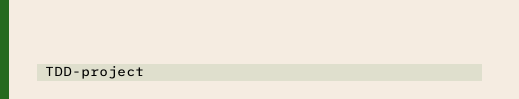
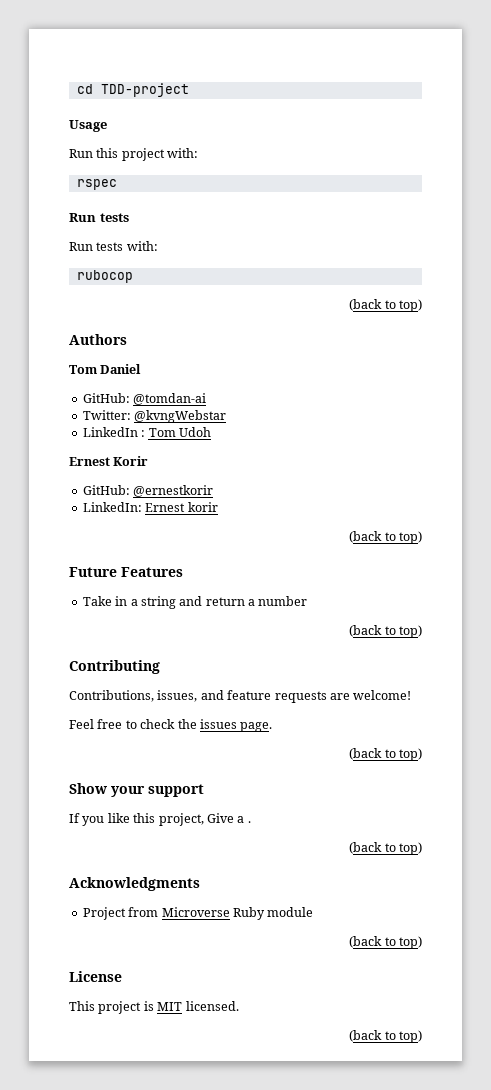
- TDD-project
+ cd TDD-project
+ Usage
+ Run this project with:
+ rspec
+ Run tests
+ Run tests with:
+ rubocop
+ (back to top)
+ Authors
+ Tom Daniel
+ GitHub: @tomdan-ai
+ Twitter: @kvngWebstar
+ LinkedIn : Tom Udoh
+ Ernest Korir
+ GitHub: @ernestkorir
+ LinkedIn: Ernest korir
+ (back to top)
+ Future Features
+ Take in a string and return a number
+ (back to top)
+ Contributing
+ Contributions, issues, and feature requests are welcome!
+ Feel free to check the issues page.
+ (back to top)
+ Show your support
+ If you like this project, Give a .
+ (back to top)
+ Acknowledgments
+ Project from Microverse Ruby module
+ (back to top)
+ License
+ This project is MIT licensed.
+ (back to top)

